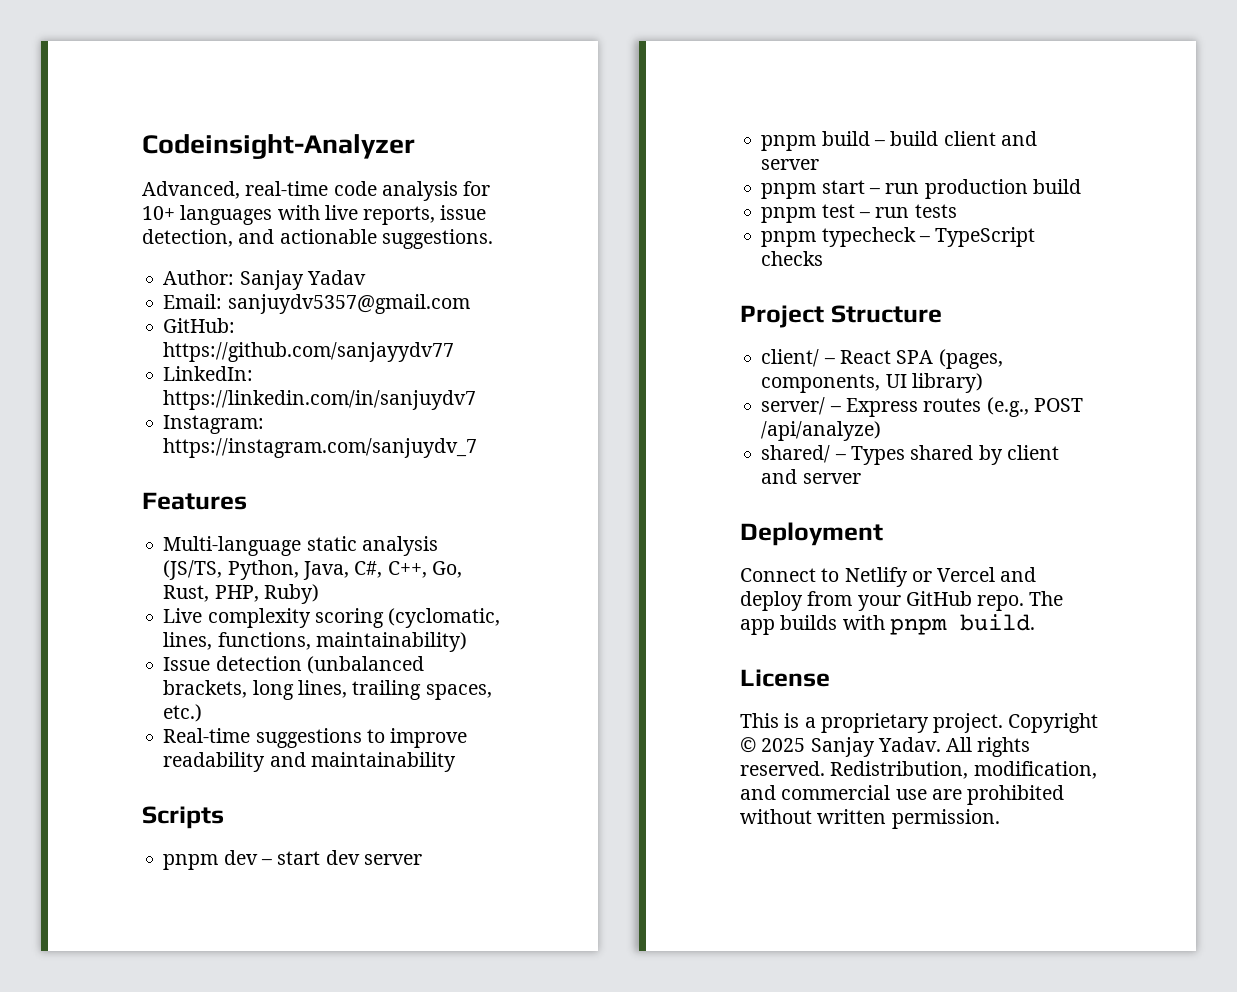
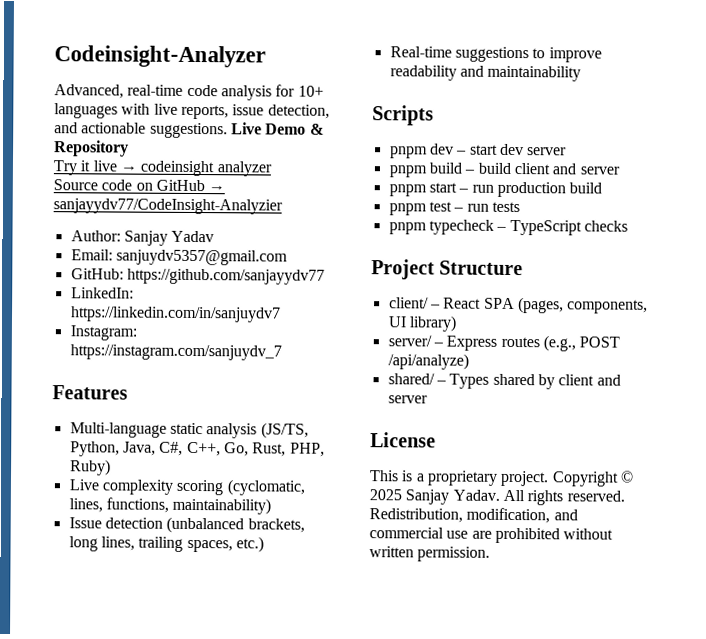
+ Live Demo & Repository
+ Try it live → codeinsight analyzer
+ Source code on GitHub → sanjayydv77/CodeInsight-Analyzier
- Deployment
- Connect to Netlify or Vercel and deploy from your GitHub repo. The app builds with pnpm build.

